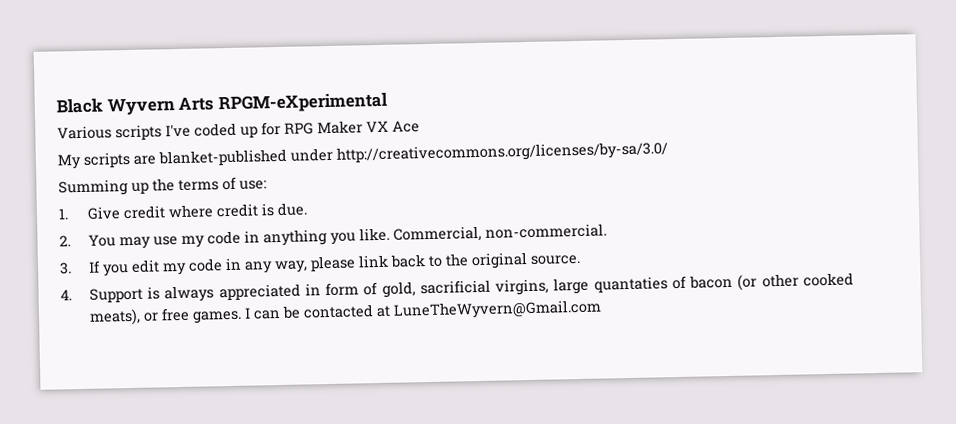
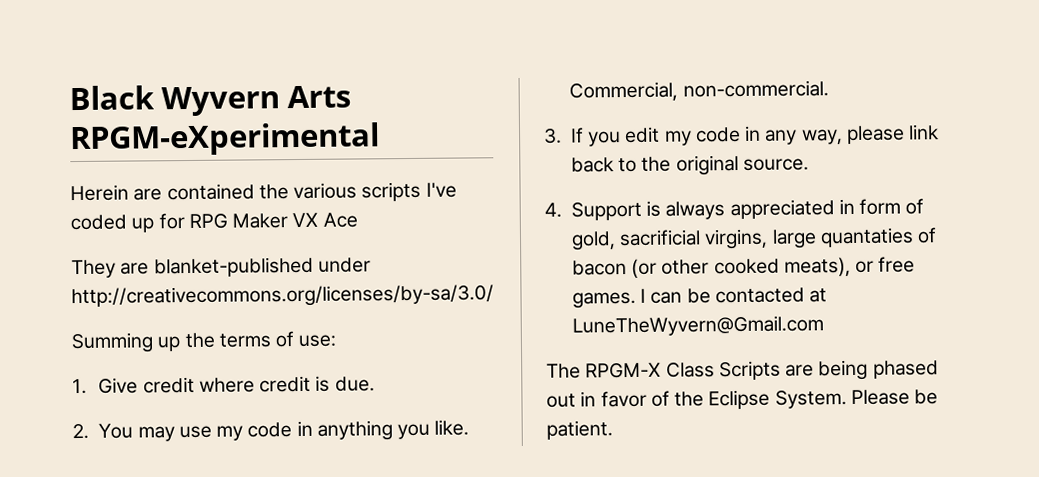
- Various scripts I've coded up for RPG Maker VX Ace
+ Herein are contained the various scripts I've coded up for RPG Maker VX Ace
- My scripts are blanket-published under http://creativecommons.org/licenses/by-sa/3.0/
+ They are blanket-published under http://creativecommons.org/licenses/by-sa/3.0/
+ The RPGM-X Class Scripts are being phased out in favor of the Eclipse System. Please be patient.

